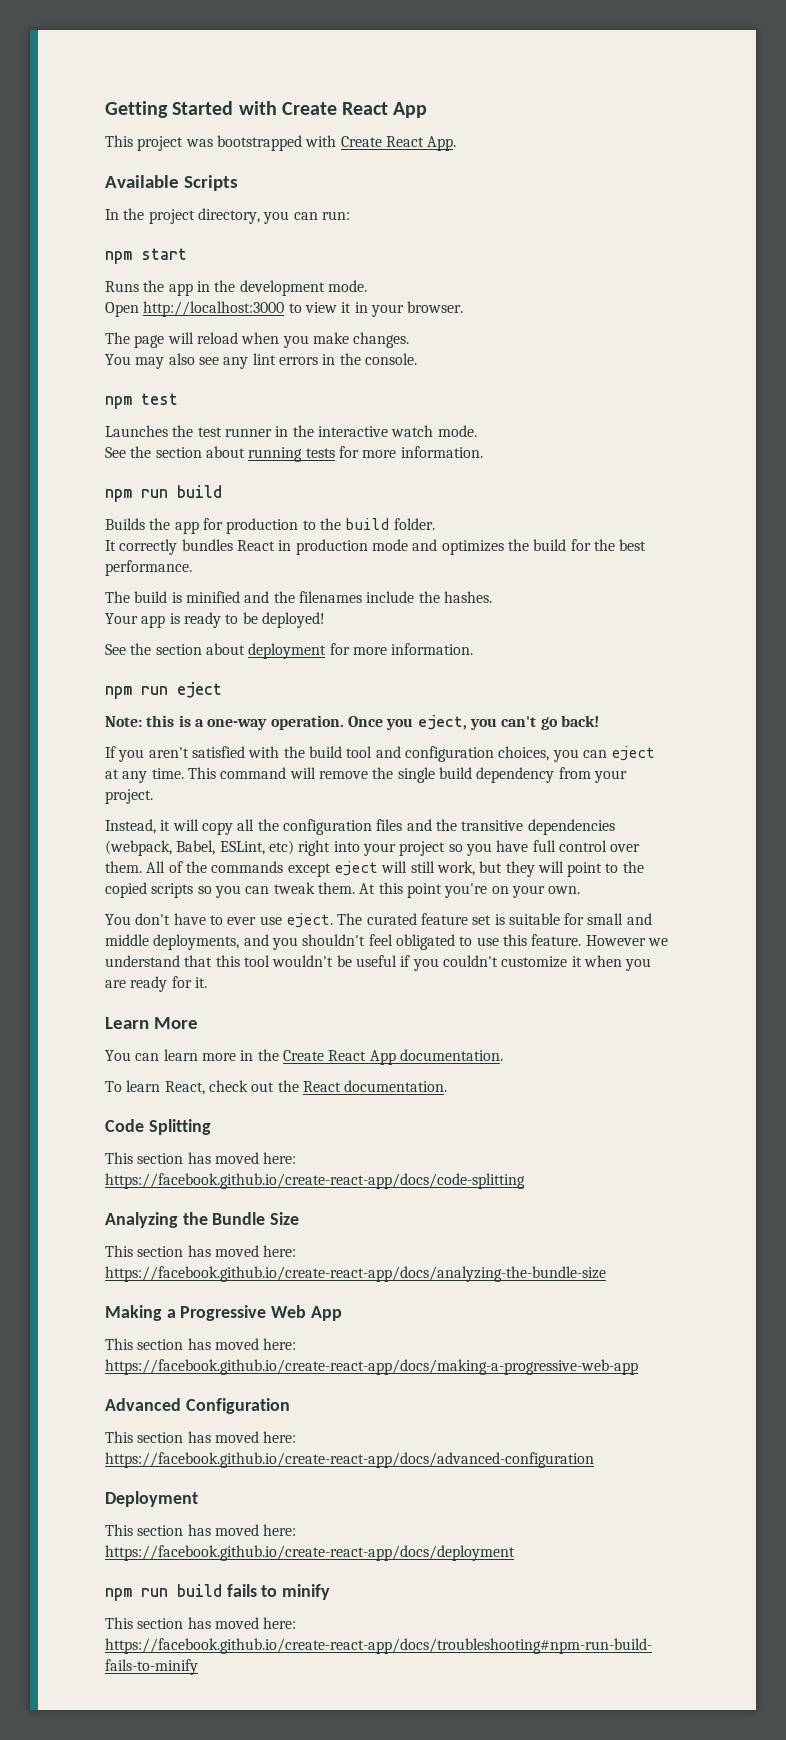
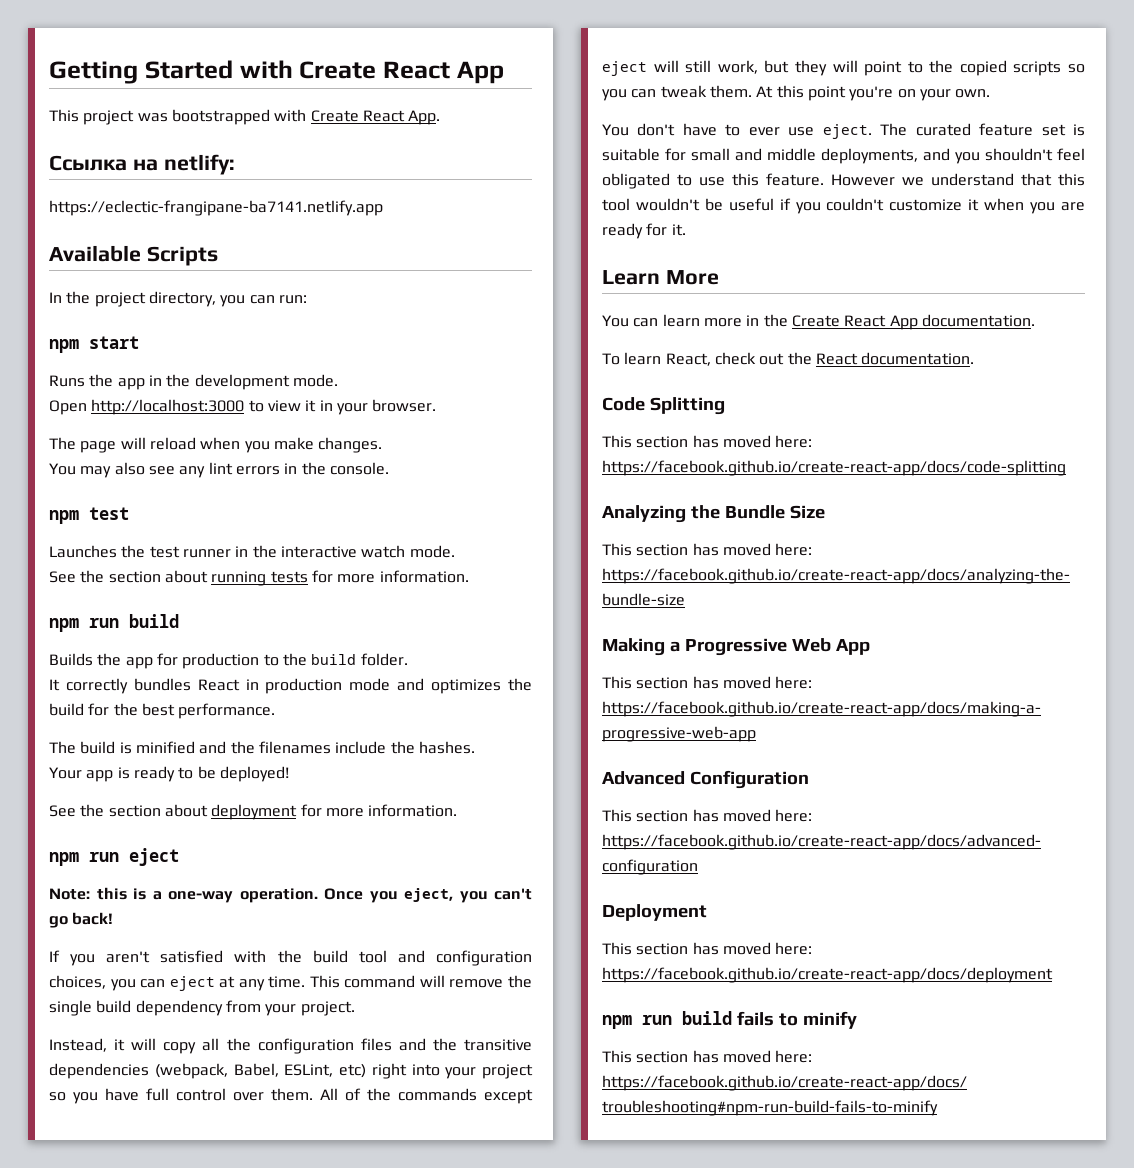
+ Ссылка на netlify:
+ https://eclectic-frangipane-ba7141.netlify.app

